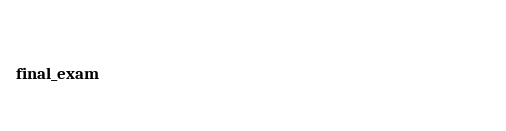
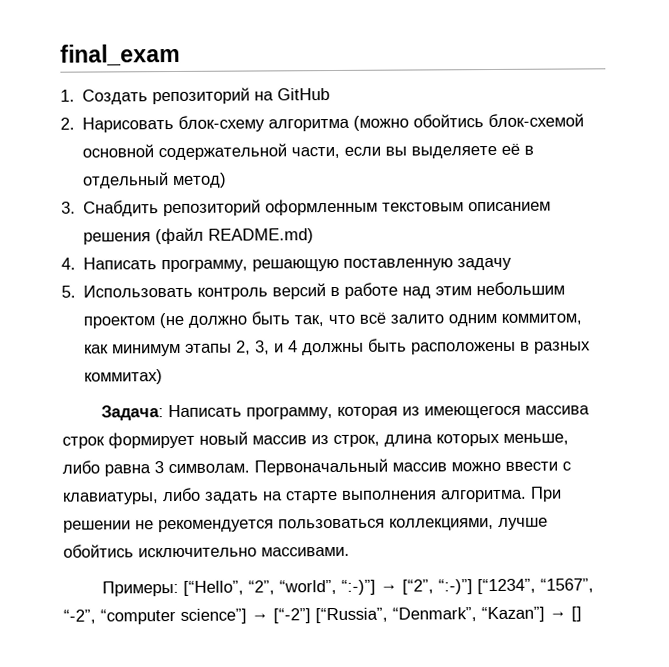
+ 1. Создать репозиторий на GitHub
+ 2. Нарисовать блок-схему алгоритма (можно обойтись блок-схемой основной содержательной части, если вы выделяете её в отдельный метод)
+ 3. Снабдить репозиторий оформленным текстовым описанием решения (файл README.md)
+ 4. Написать программу, решающую поставленную задачу
+ 5. Использовать контроль версий в работе над этим небольшим проектом (не должно быть так, что всё залито одним коммитом, как минимум этапы 2, 3, и 4 должны быть расположены в разных коммитах)
+ Задача: Написать программу, которая из имеющегося массива строк формирует новый массив из строк, длина которых меньше, либо равна 3 символам. Первоначальный массив можно ввести с клавиатуры, либо задать на старте выполнения алгоритма. При решении не рекомендуется пользоваться коллекциями, лучше обойтись исключительно массивами.
+ Примеры: [“Hello”, “2”, “world”, “:-)”] → [“2”, “:-)”] [“1234”, “1567”, “-2”, “computer science”] → [“-2”] [“Russia”, “Denmark”, “Kazan”] → []

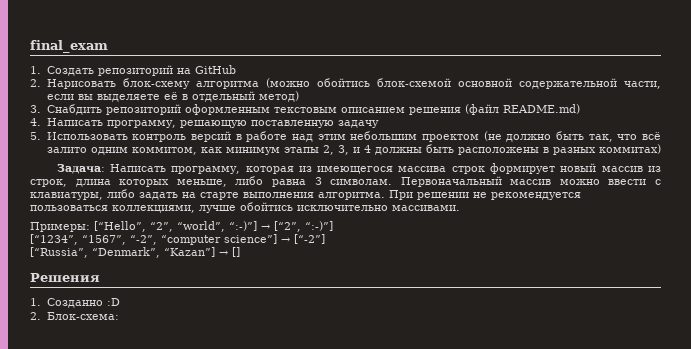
- Примеры: [“Hello”, “2”, “world”, “:-)”] → [“2”, “:-)”] [“1234”, “1567”, “-2”, “computer science”] → [“-2”] [“Russia”, “Denmark”, “Kazan”] → []
+ Примеры: [“Hello”, “2”, “world”, “:-)”] → [“2”, “:-)”]
+ [“1234”, “1567”, “-2”, “computer science”] → [“-2”]
+ [“Russia”, “Denmark”, “Kazan”] → []
+ Решения
+ 1. Созданно :D
+ 2. Блок-схема:

